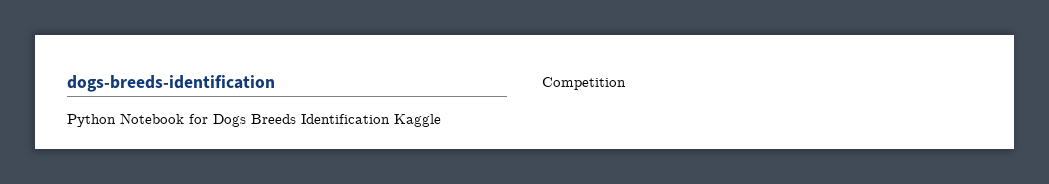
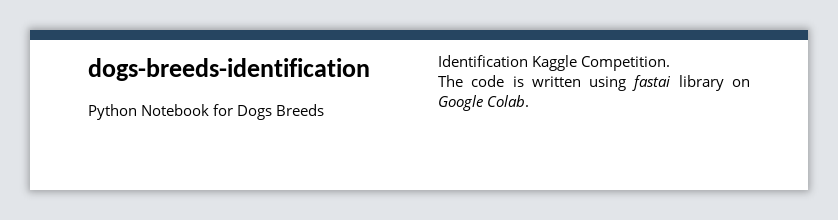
- Python Notebook for Dogs Breeds Identification Kaggle Competition
+ Python Notebook for Dogs Breeds Identification Kaggle Competition.
+ The code is written using fastai library on Google Colab.

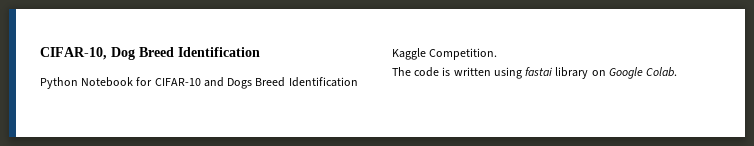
- dogs-breeds-identification
+ CIFAR-10, Dog Breed Identification
- Python Notebook for Dogs Breeds Identification Kaggle Competition.
+ Python Notebook for CIFAR-10 and Dogs Breed Identification Kaggle Competition.

